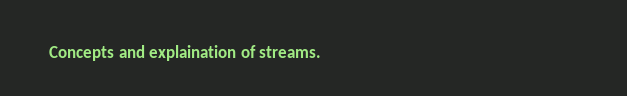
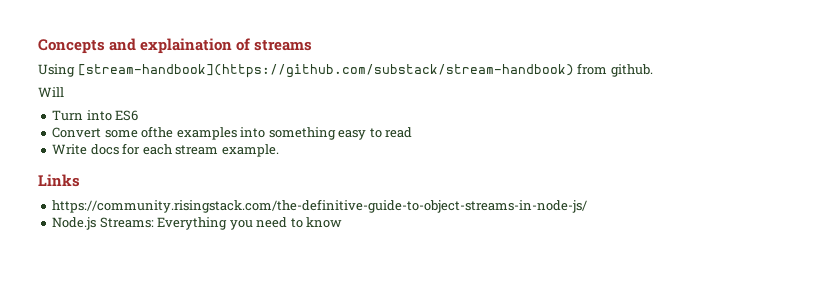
- Concepts and explaination of streams.
+ Concepts and explaination of streams
+ Using [stream-handbook](https://github.com/substack/stream-handbook) from github.
+ Will
+ Turn into ES6
+ Convert some ofthe examples into something easy to read
+ Write docs for each stream example.
+ Links
+ https://community.risingstack.com/the-definitive-guide-to-object-streams-in-node-js/
+ Node.js Streams: Everything you need to know

